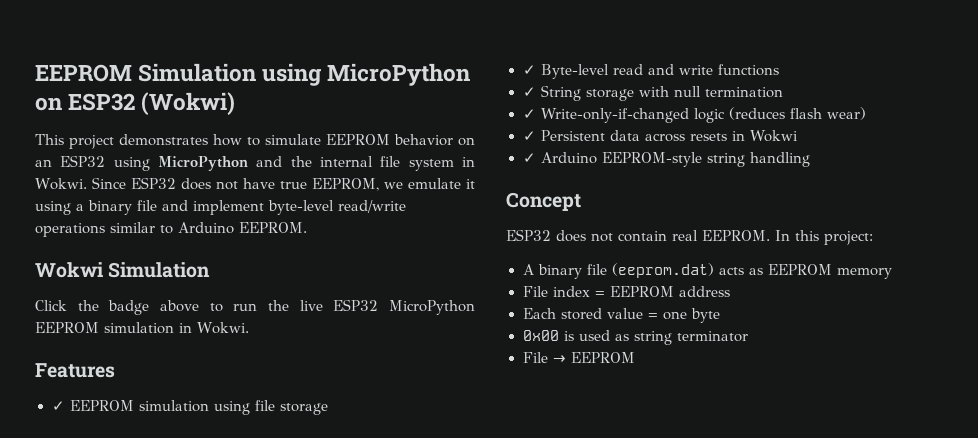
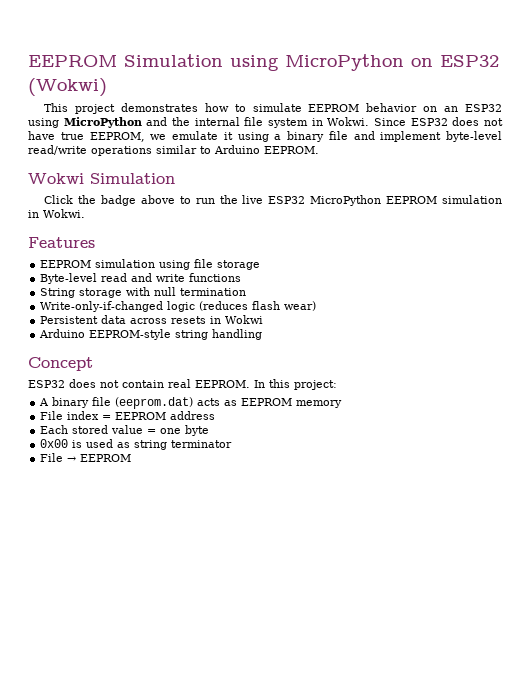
- ✓ EEPROM simulation using file storage
+ EEPROM simulation using file storage
- ✓ Byte-level read and write functions
+ Byte-level read and write functions
- ✓ String storage with null termination
+ String storage with null termination
- ✓ Write-only-if-changed logic (reduces flash wear)
+ Write-only-if-changed logic (reduces flash wear)
- ✓ Persistent data across resets in Wokwi
+ Persistent data across resets in Wokwi
- ✓ Arduino EEPROM-style string handling
+ Arduino EEPROM-style string handling

